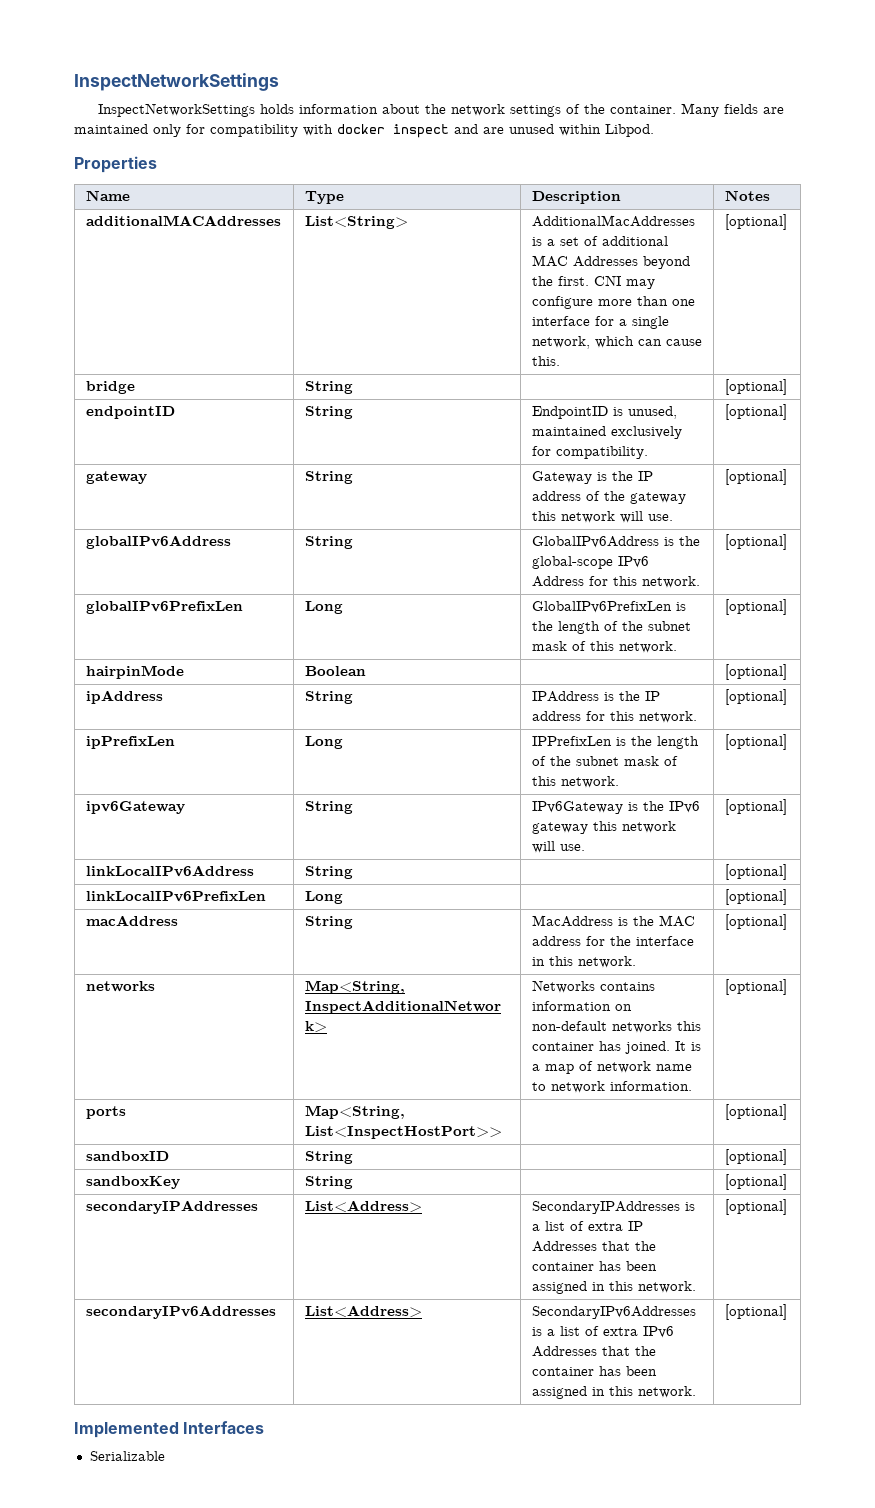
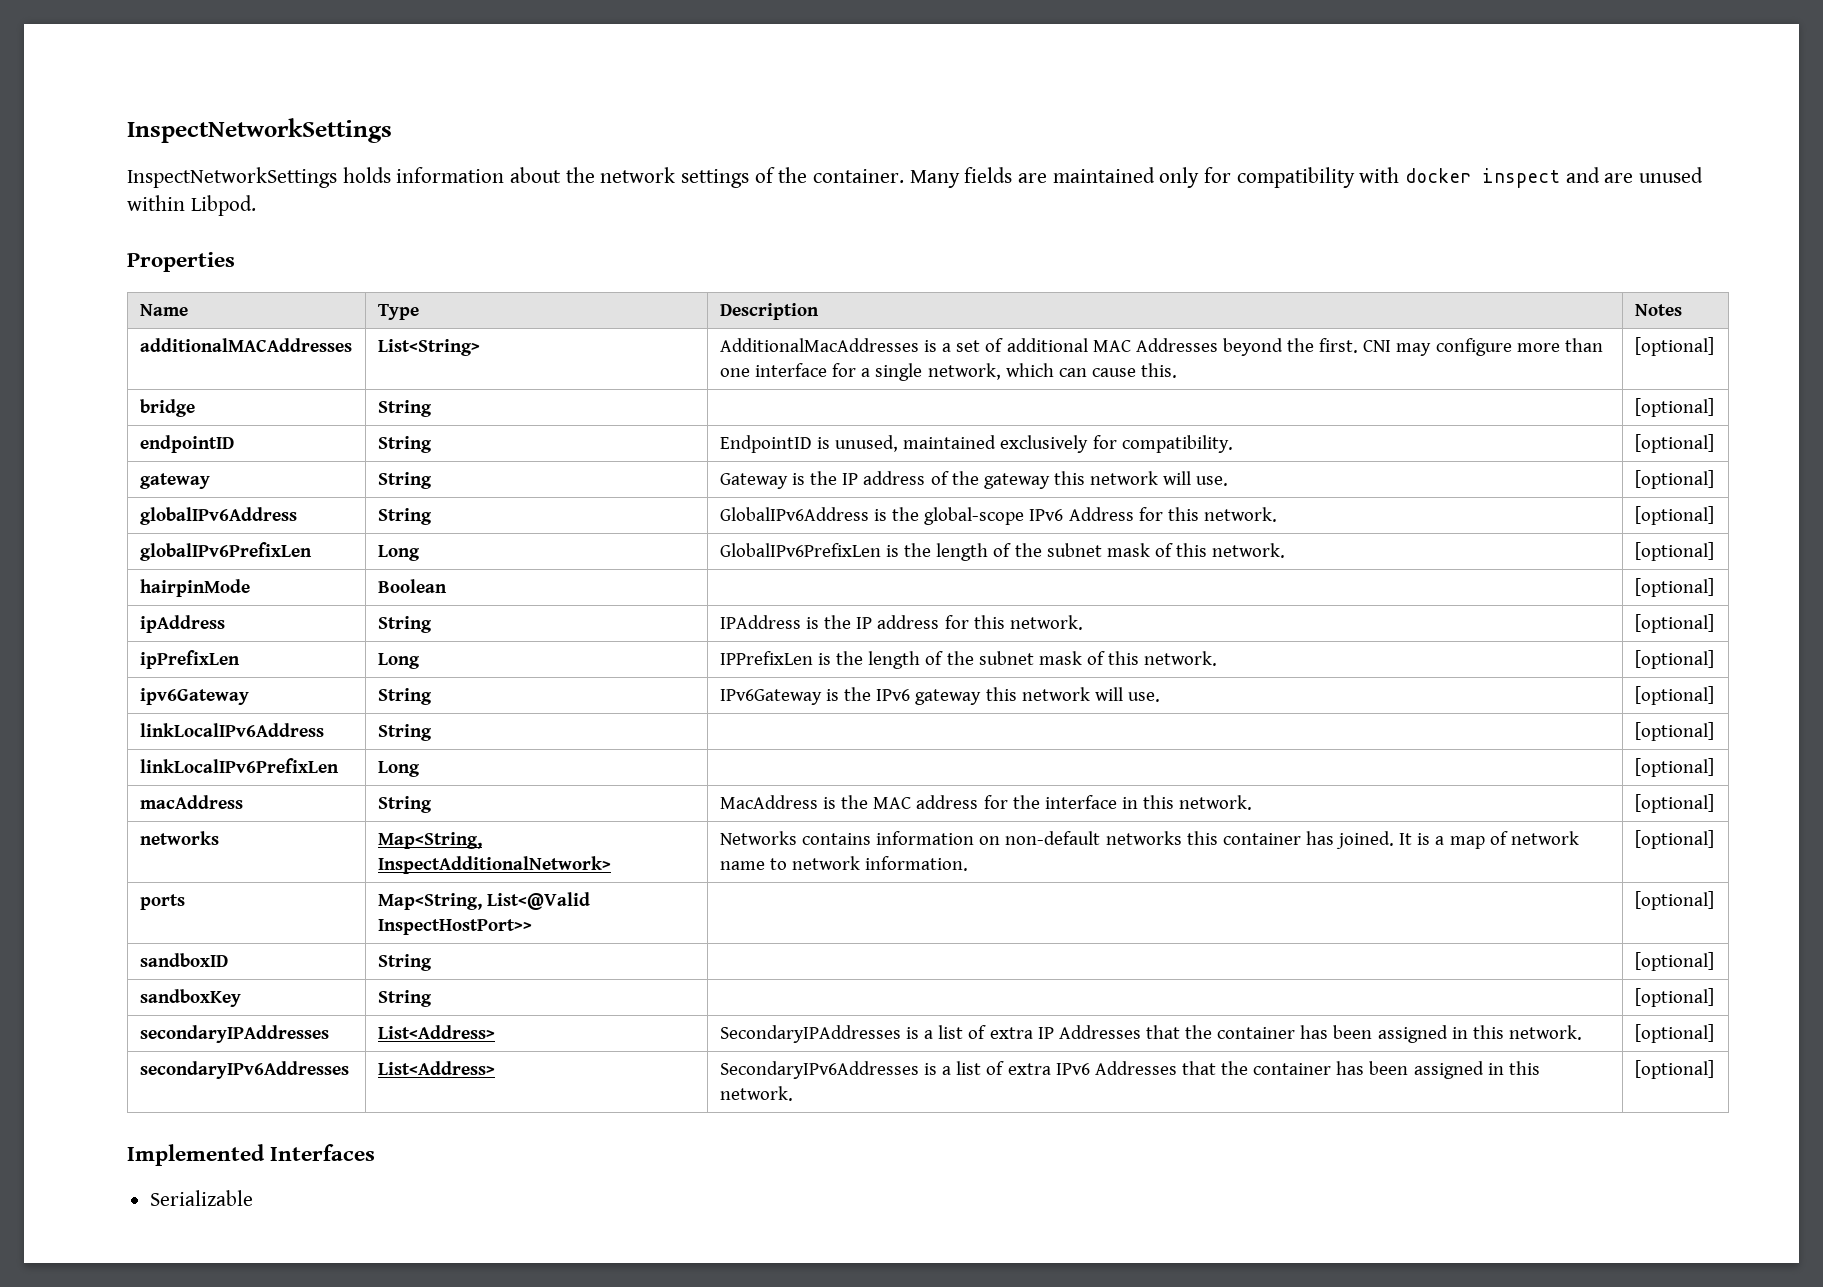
- ports | Map<String, List<InspectHostPort>> | | [optional]
+ ports | Map<String, List<@Valid InspectHostPort>> | | [optional]

